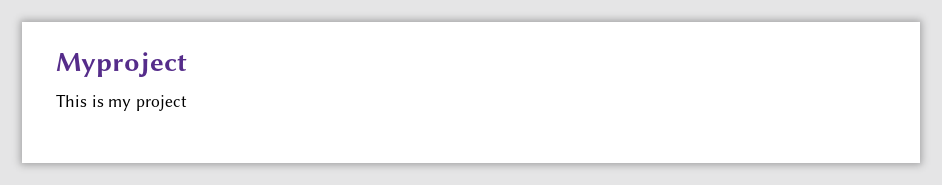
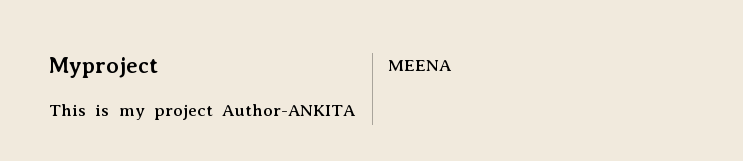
- This is my project
+ This is my project Author-ANKITA MEENA

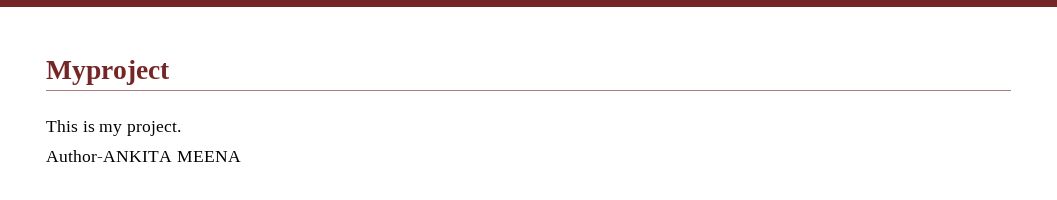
- This is my project Author-ANKITA MEENA
+ This is my project.
+ Author-ANKITA MEENA

